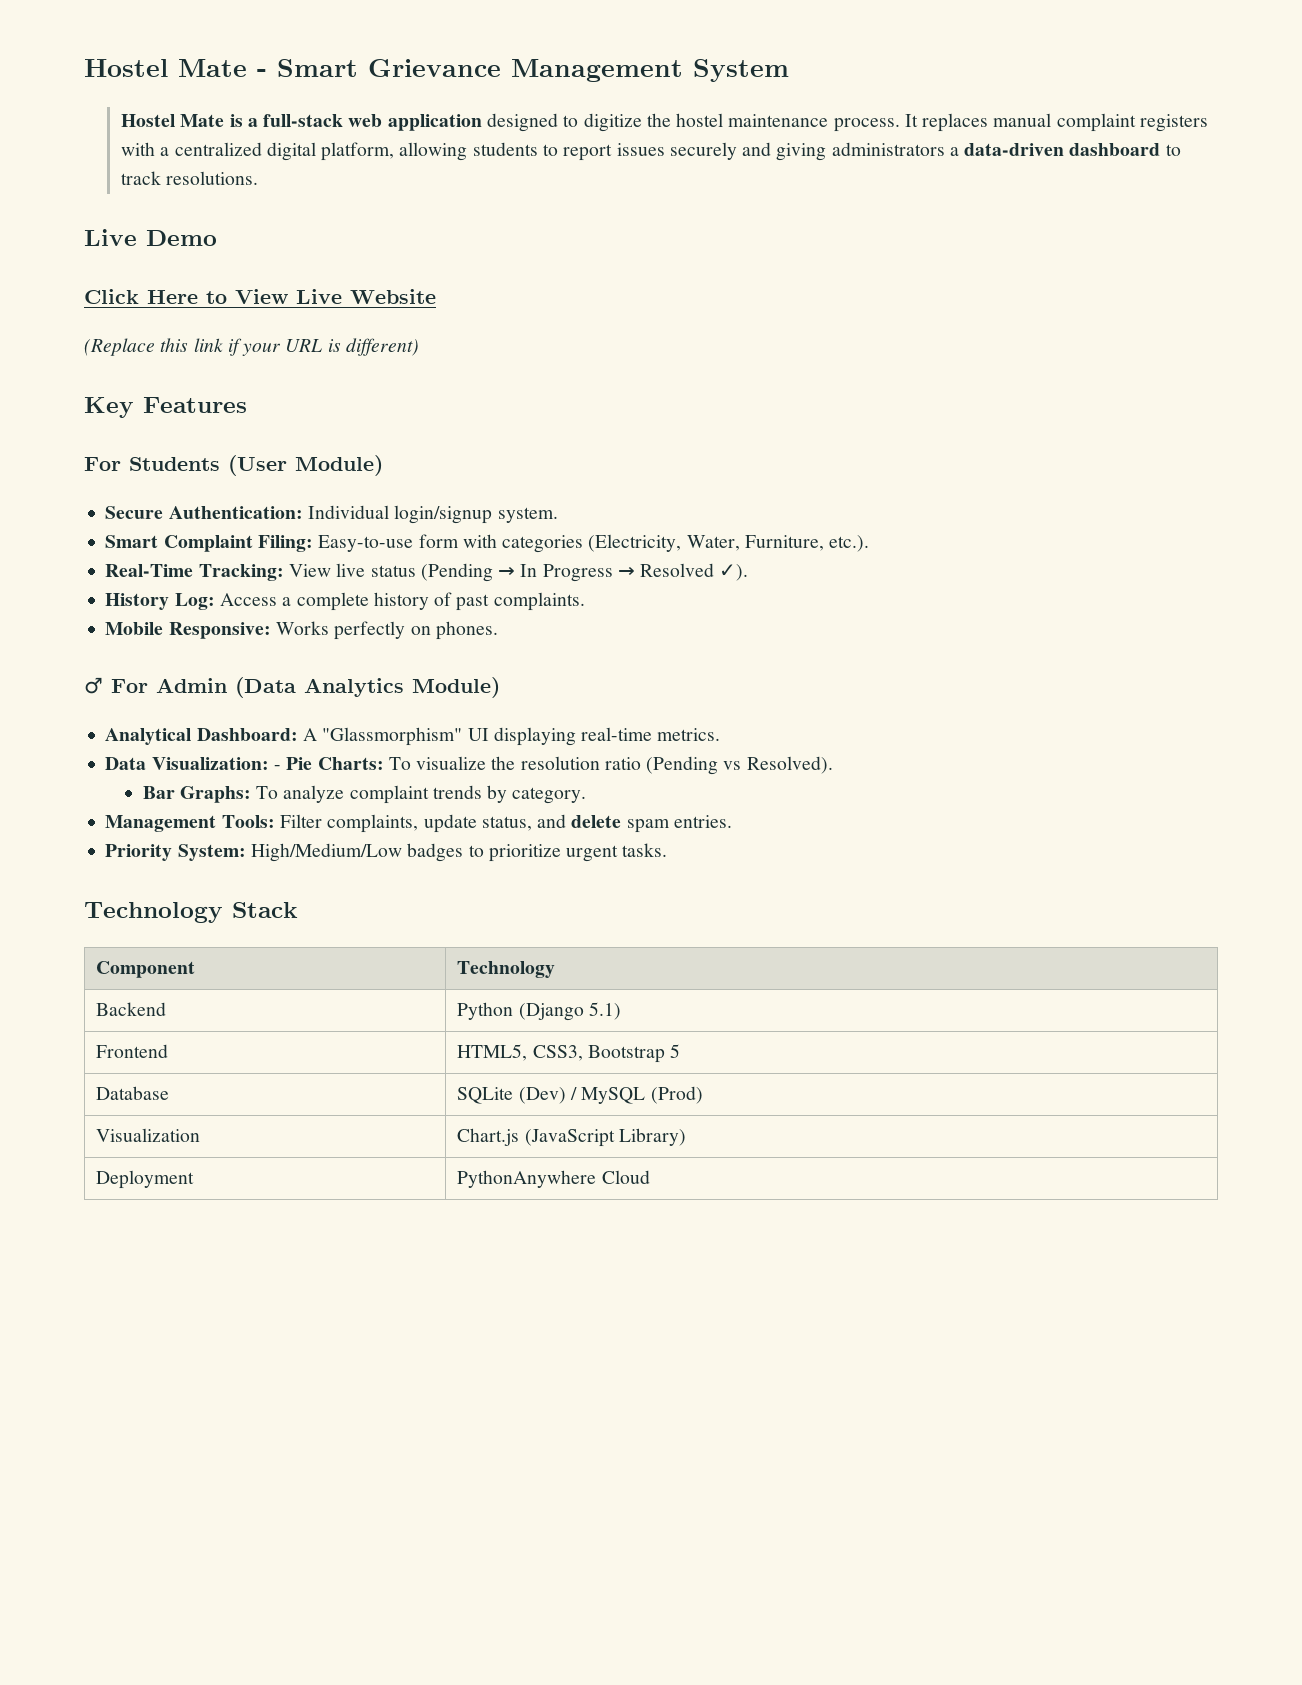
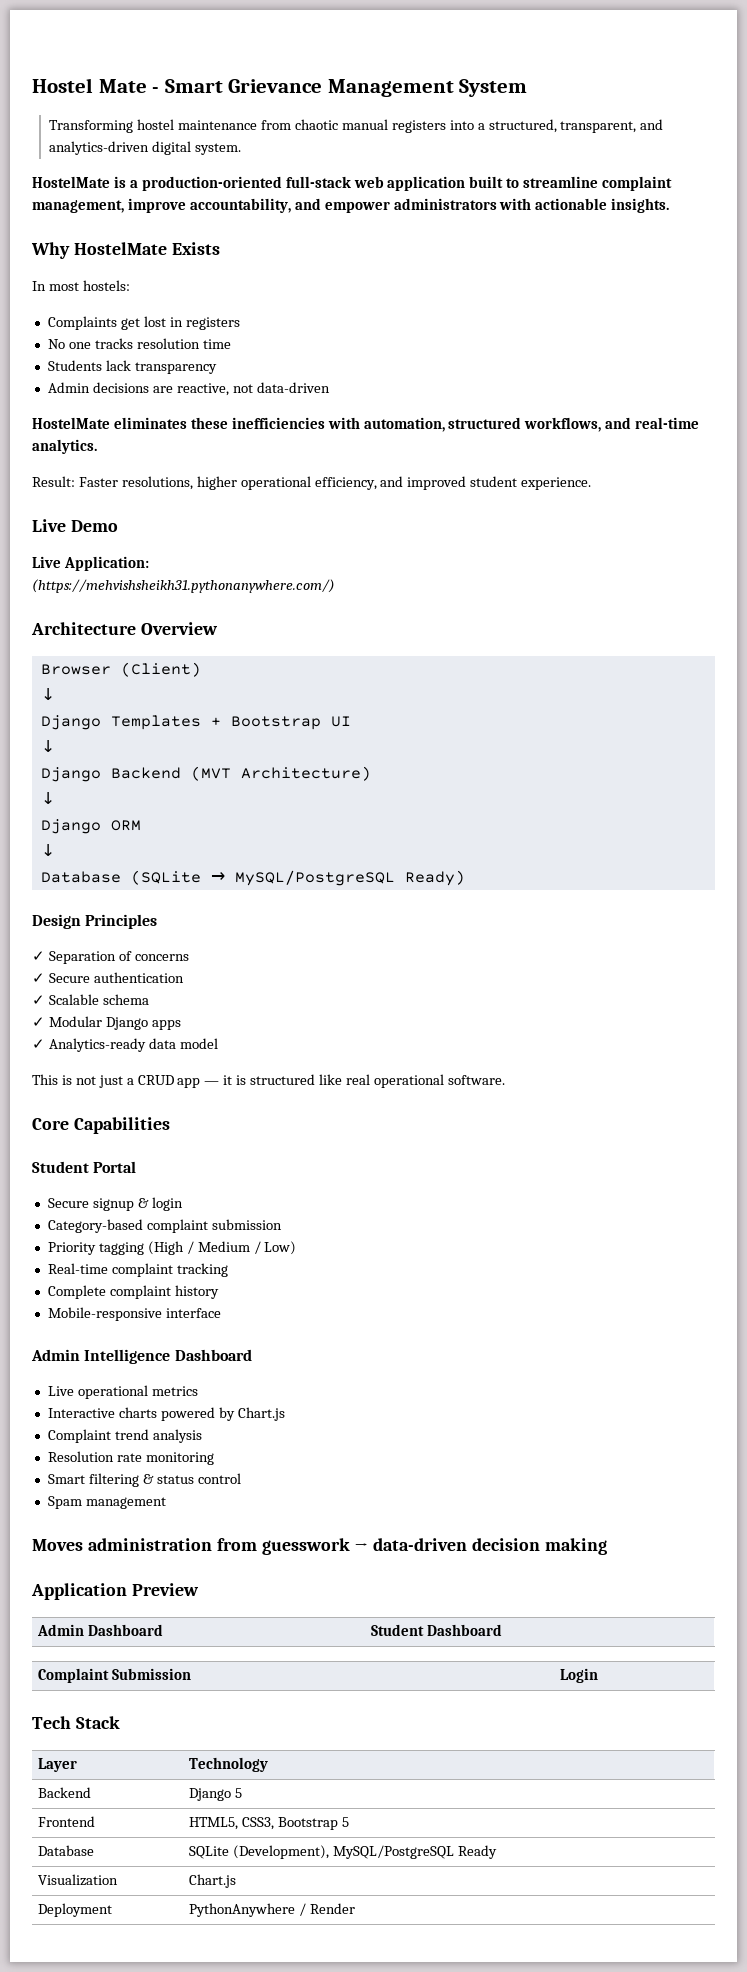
- Hostel Mate is a full-stack web application designed to digitize the hostel maintenance process. It replaces manual complaint registers with a centralized digital platform, allowing students to report issues securely and giving administrators a data-driven dashboard to track resolutions.
+ Transforming hostel maintenance from chaotic manual registers into a structured, transparent, and analytics-driven digital system.
+ HostelMate is a production-oriented full-stack web application built to streamline complaint management, improve accountability, and empower administrators with actionable insights.
+ Why HostelMate Exists
+ In most hostels:
+ Complaints get lost in registers
+ No one tracks resolution time
+ Students lack transparency
+ Admin decisions are reactive, not data-driven
+ HostelMate eliminates these inefficiencies with automation, structured workflows, and real-time analytics.
+ Result: Faster resolutions, higher operational efficiency, and improved student experience.
  Live Demo
- Click Here to View Live Website
- (Replace this link if your URL is different)
- Key Features
- For Students (User Module)
- Secure Authentication: Individual login/signup system.
- Smart Complaint Filing: Easy-to-use form with categories (Electricity, Water, Furniture, etc.).
- Real-Time Tracking: View live status (Pending → In Progress → Resolved ✓).
- History Log: Access a complete history of past complaints.
- Mobile Responsive: Works perfectly on phones.
- ♂ For Admin (Data Analytics Module)
- Analytical Dashboard: A "Glassmorphism" UI displaying real-time metrics.
- Data Visualization: - Pie Charts: To visualize the resolution ratio (Pending vs Resolved).
- Bar Graphs: To analyze complaint trends by category.
- Management Tools: Filter complaints, update status, and delete spam entries.
- Priority System: High/Medium/Low badges to prioritize urgent tasks.
- Technology Stack
+ Live Application:
+ (https://mehvishsheikh31.pythonanywhere.com/)
+ Architecture Overview
+ Browser (Client)
+ ↓
+ Django Templates + Bootstrap UI
+ ↓
+ Django Backend (MVT Architecture)
+ ↓
+ Django ORM
+ ↓
+ Database (SQLite → MySQL/PostgreSQL Ready)
+ Design Principles
+ ✓ Separation of concerns
+ ✓ Secure authentication
+ ✓ Scalable schema
+ ✓ Modular Django apps
+ ✓ Analytics-ready data model
+ This is not just a CRUD app — it is structured like real operational software.
+ Core Capabilities
+ Student Portal
+ Secure signup & login
+ Category-based complaint submission
+ Priority tagging (High / Medium / Low)
+ Real-time complaint tracking
+ Complete complaint history
+ Mobile-responsive interface
+ Admin Intelligence Dashboard
+ Live operational metrics
+ Interactive charts powered by Chart.js
+ Complaint trend analysis
+ Resolution rate monitoring
+ Smart filtering & status control
+ Spam management
+ Moves administration from guesswork → data-driven decision making
+ Application Preview
+ Admin Dashboard | Student Dashboard
+ Complaint Submission | Login
+ Tech Stack
- Component | Technology
+ Layer | Technology
- Backend | Python (Django 5.1)
+ Backend | Django 5
- Database | SQLite (Dev) / MySQL (Prod)
+ Database | SQLite (Development), MySQL/PostgreSQL Ready
- Visualization | Chart.js (JavaScript Library)
+ Visualization | Chart.js
- Deployment | PythonAnywhere Cloud
+ Deployment | PythonAnywhere / Render

